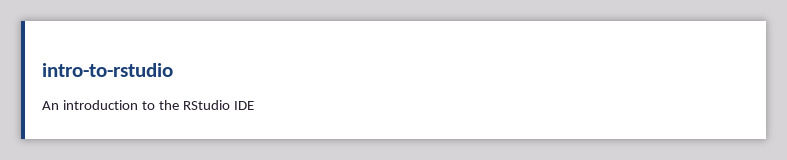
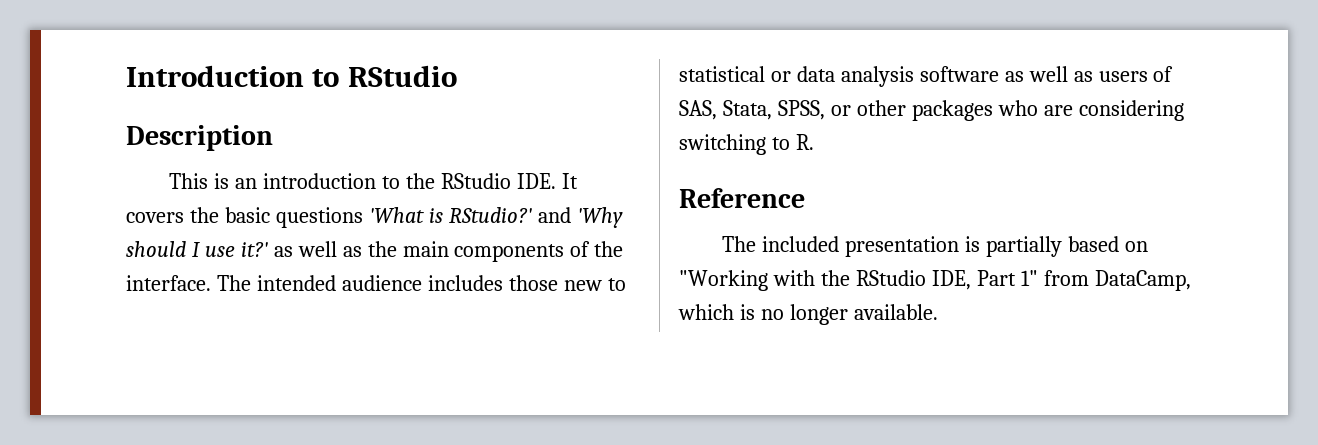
- intro-to-rstudio
- An introduction to the RStudio IDE
+ Introduction to RStudio
+ Description
+ This is an introduction to the RStudio IDE. It covers the basic questions 'What is RStudio?' and 'Why should I use it?' as well as the main components of the interface. The intended audience includes those new to statistical or data analysis software as well as users of SAS, Stata, SPSS, or other packages who are considering switching to R.
+ Reference
+ The included presentation is partially based on "Working with the RStudio IDE, Part 1" from DataCamp, which is no longer available.

